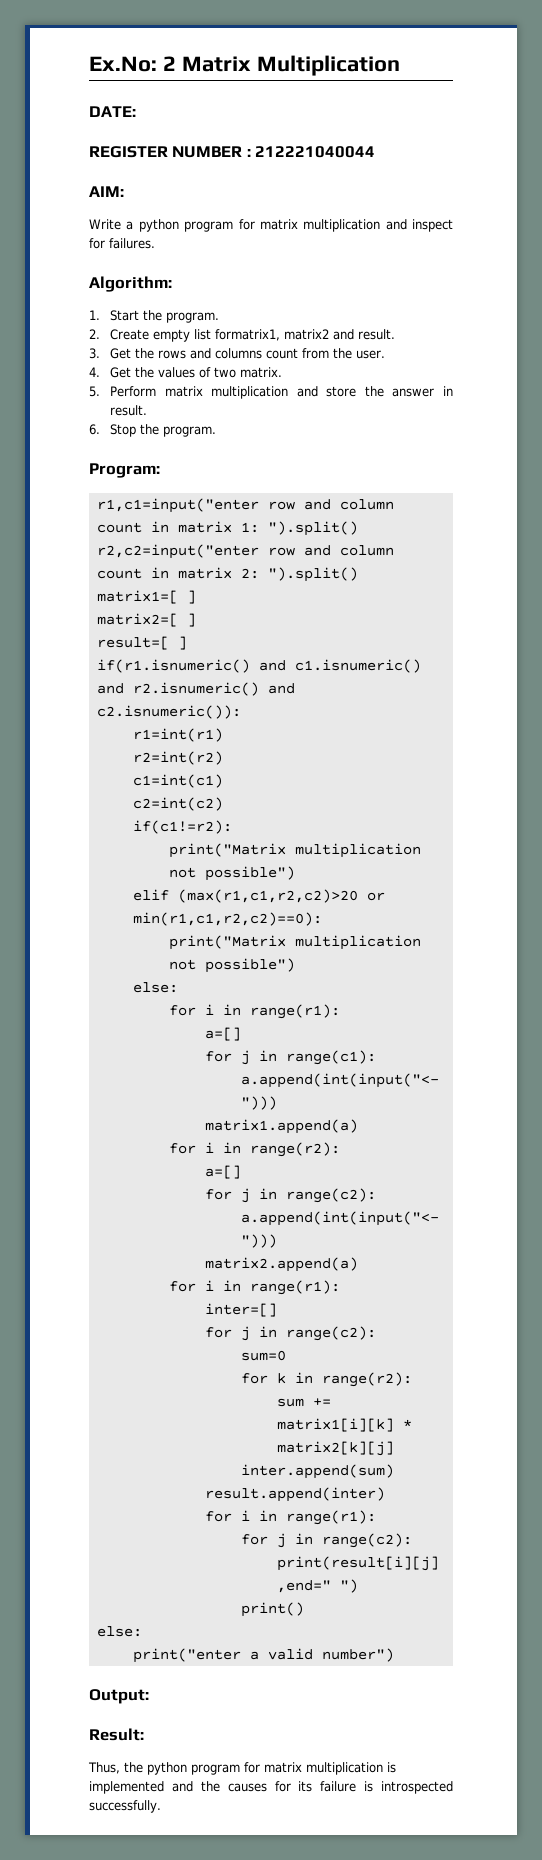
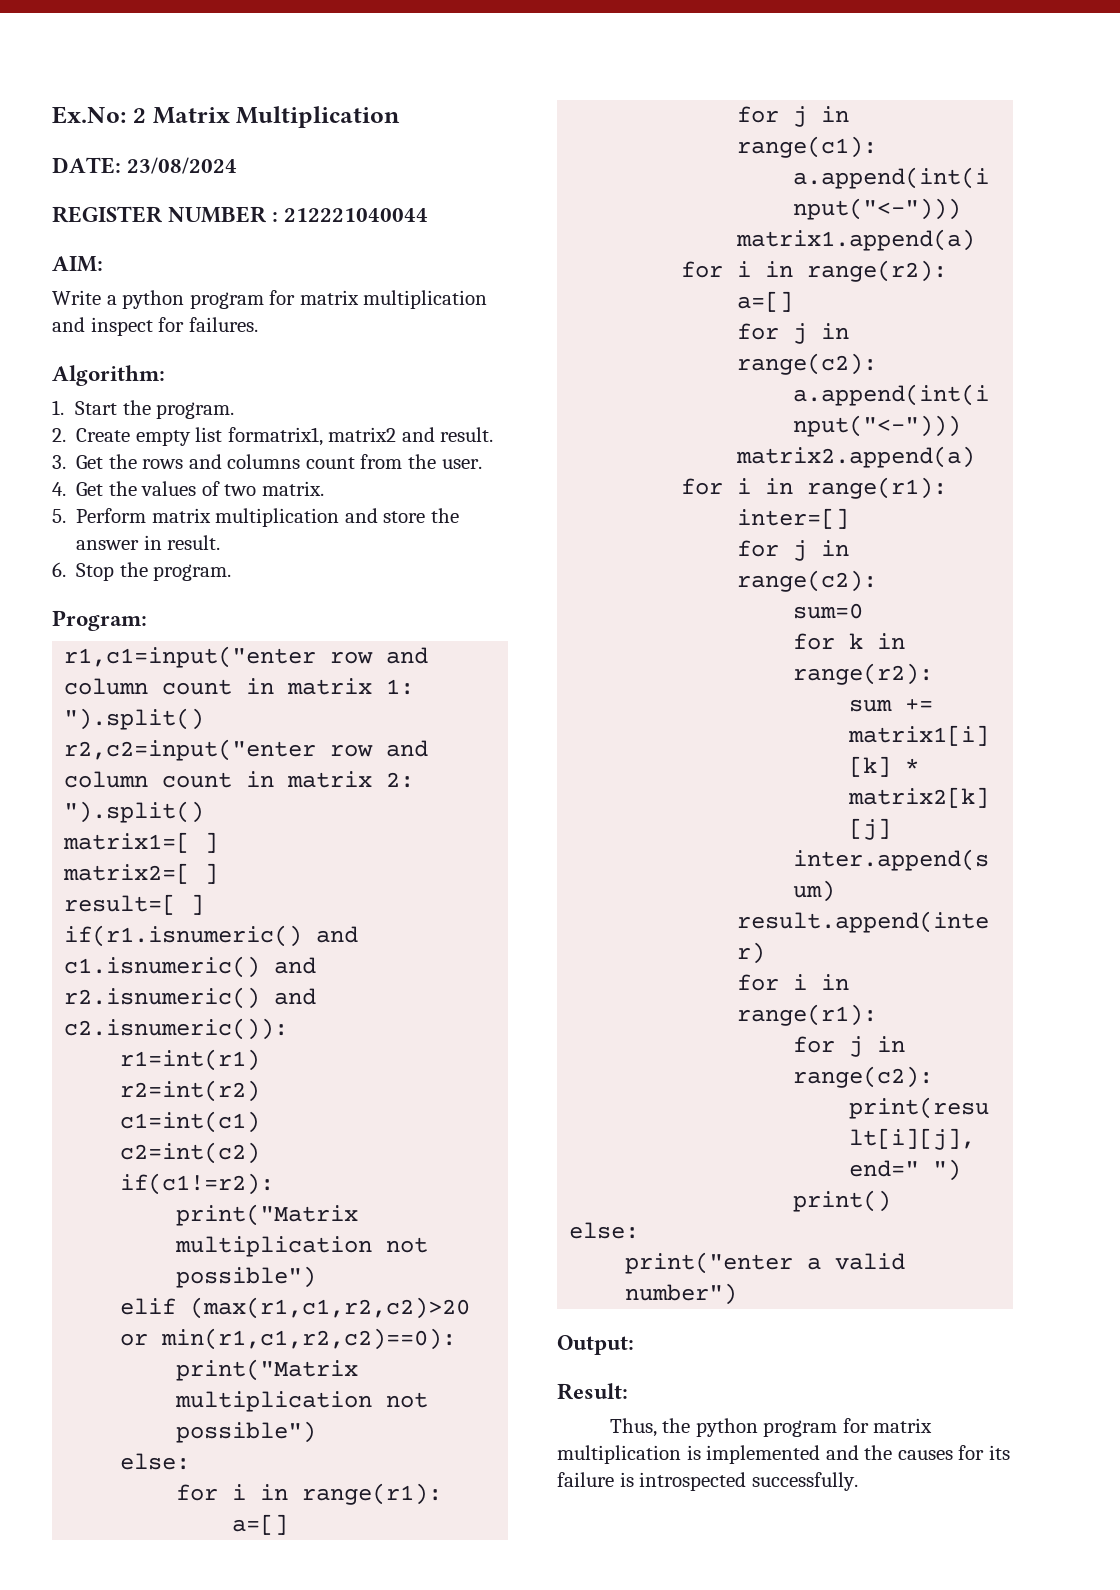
- DATE:
+ DATE: 23/08/2024

